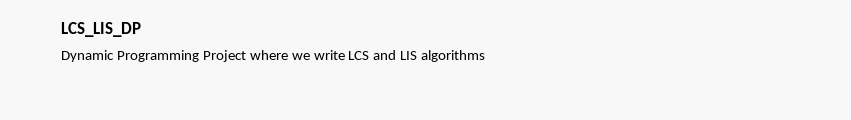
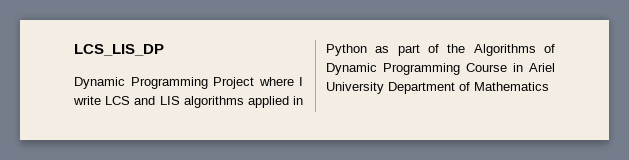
- Dynamic Programming Project where we write LCS and LIS algorithms
+ Dynamic Programming Project where I write LCS and LIS algorithms applied in Python as part of the Algorithms of Dynamic Programming Course in Ariel University Department of Mathematics

